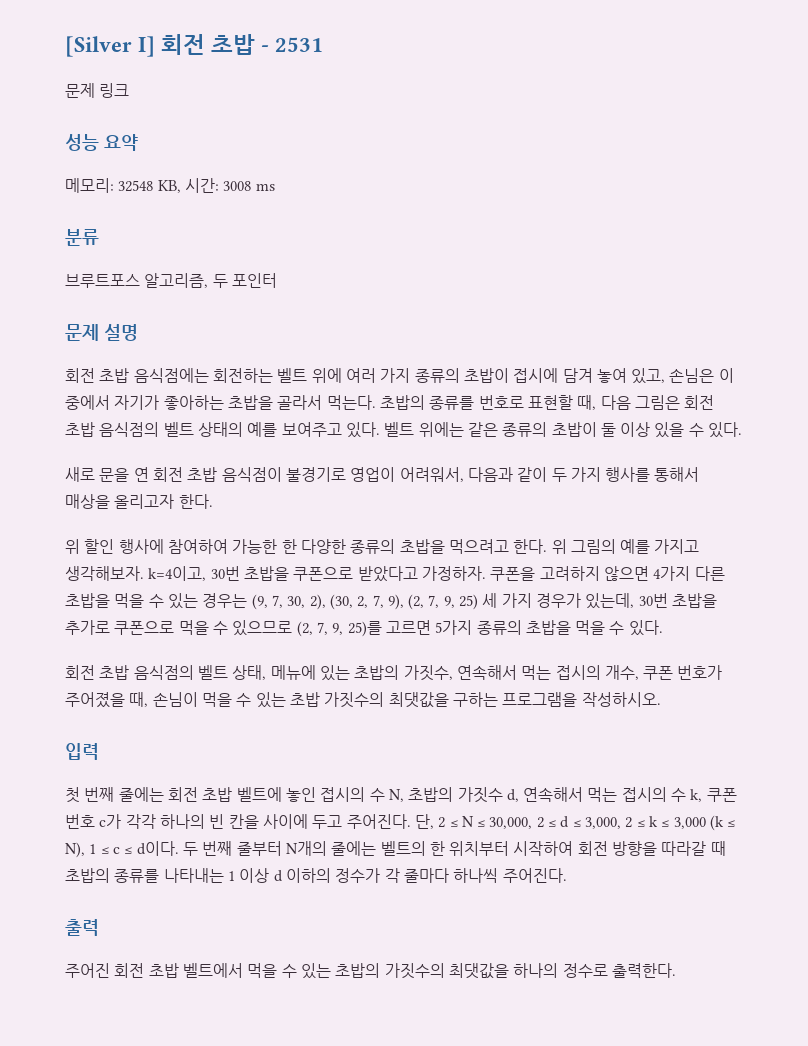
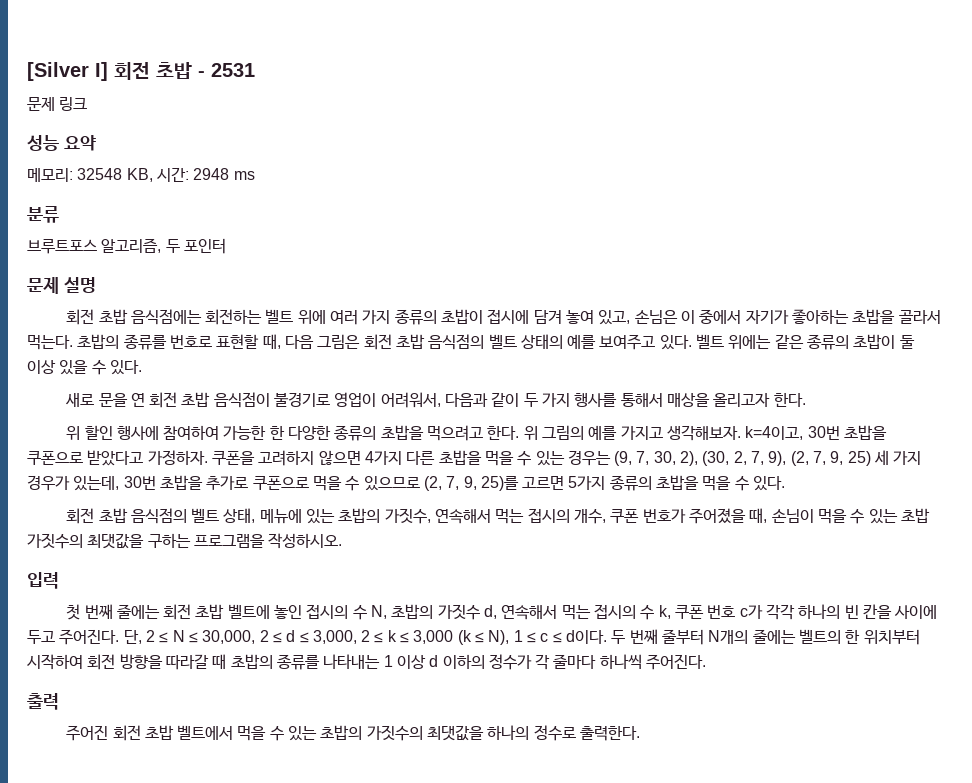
- 메모리: 32548 KB, 시간: 3008 ms
+ 메모리: 32548 KB, 시간: 2948 ms

